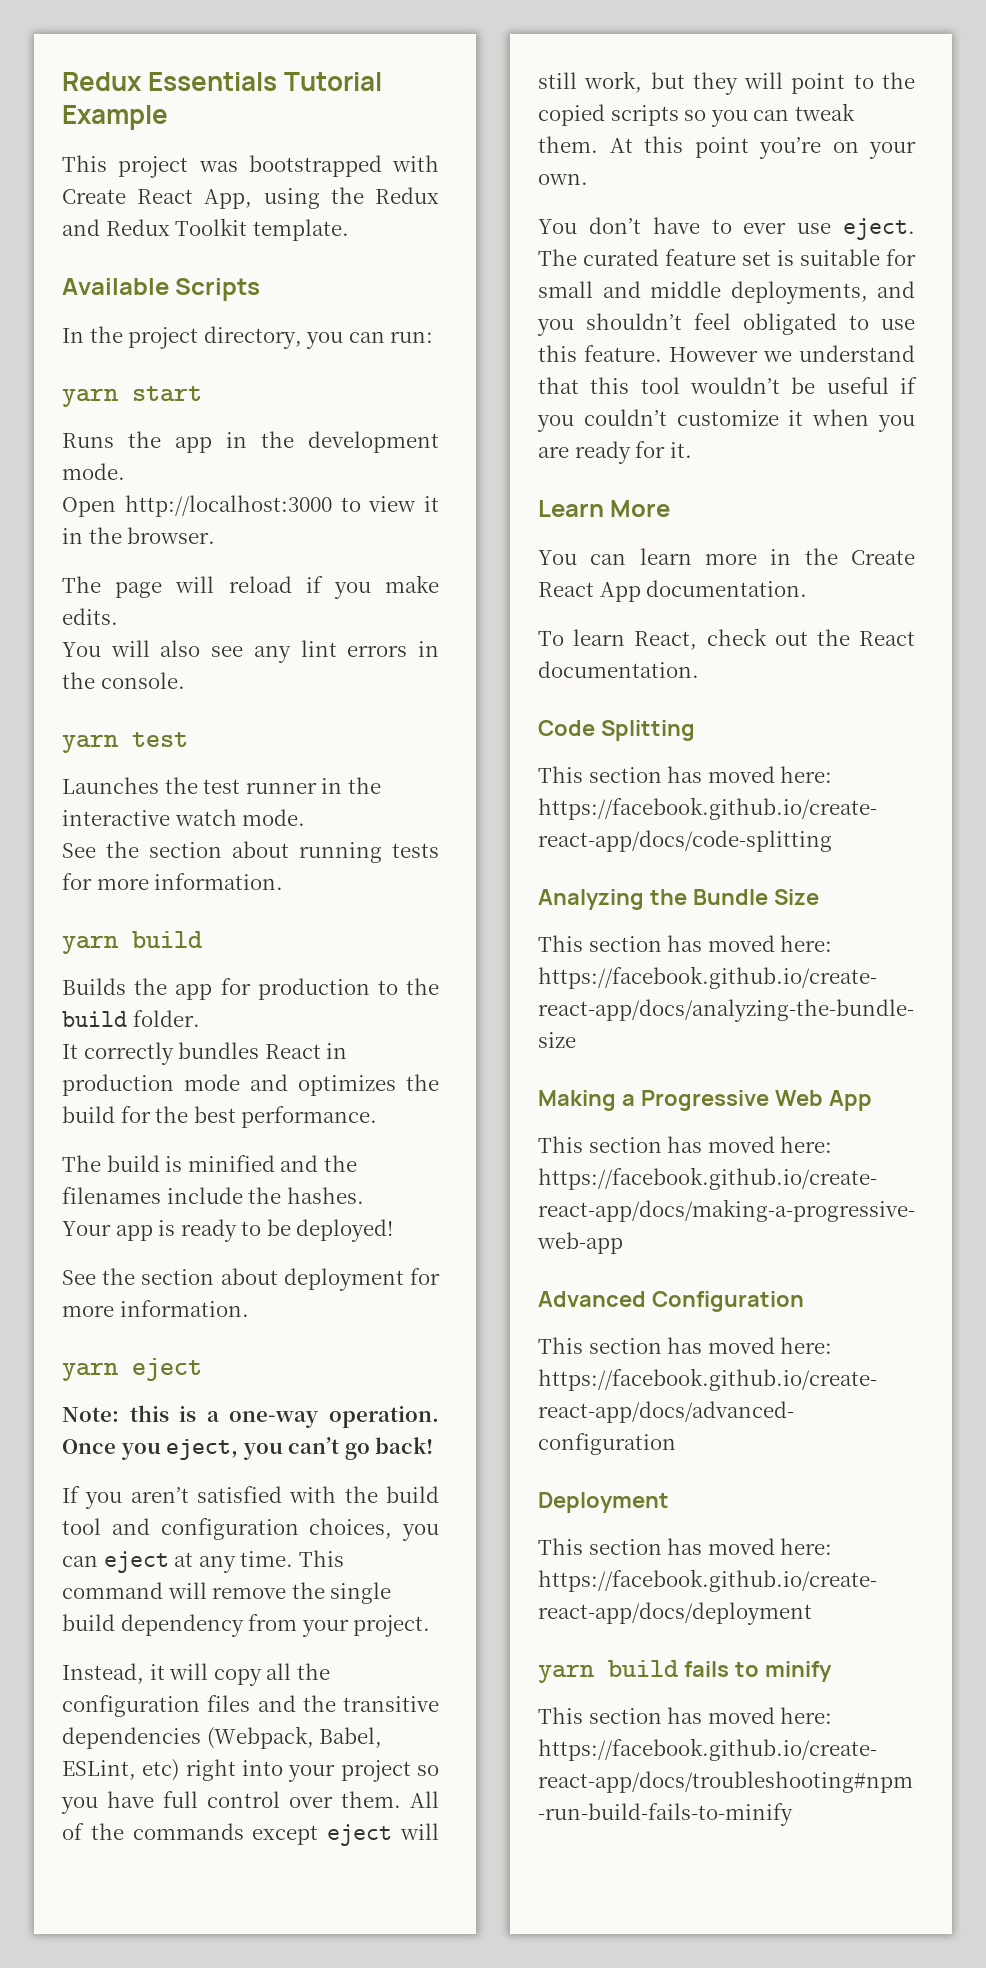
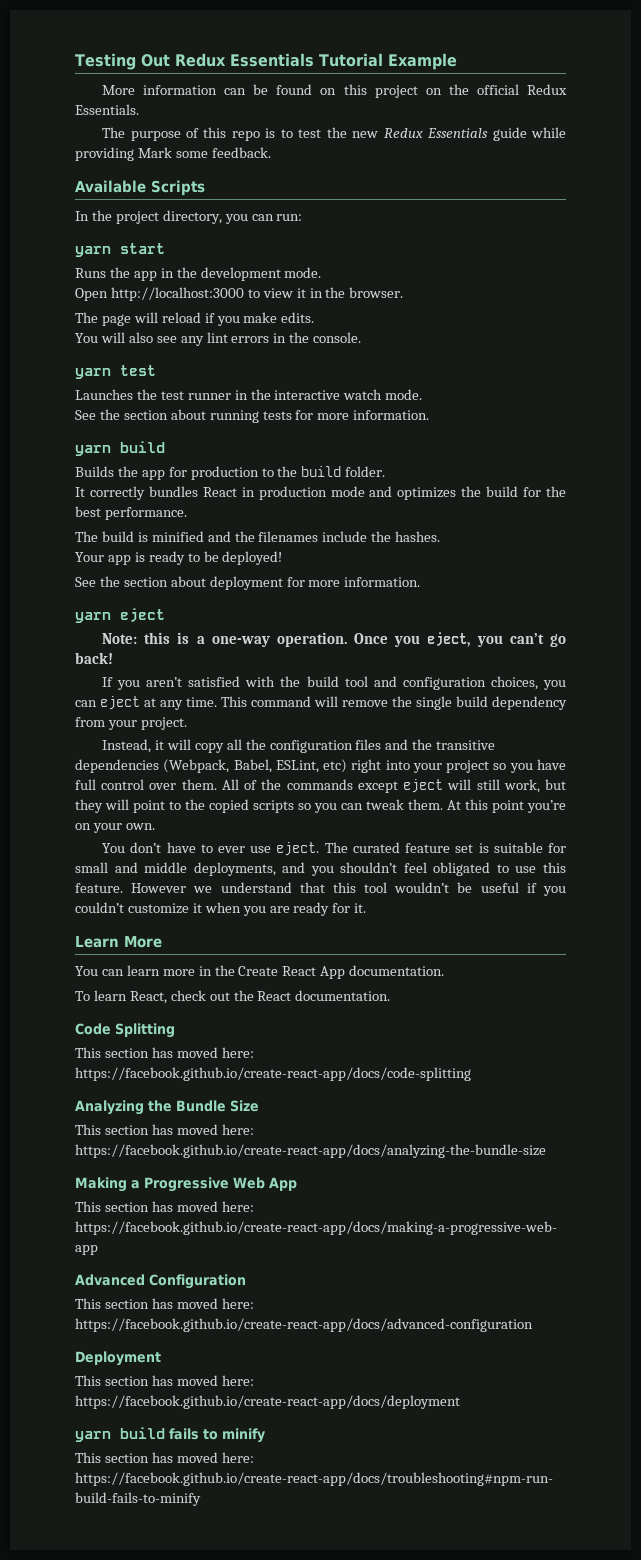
- Redux Essentials Tutorial Example
+ Testing Out Redux Essentials Tutorial Example
- This project was bootstrapped with Create React App, using the Redux and Redux Toolkit template.
+ More information can be found on this project on the official Redux Essentials.
+ The purpose of this repo is to test the new Redux Essentials guide while providing Mark some feedback.

